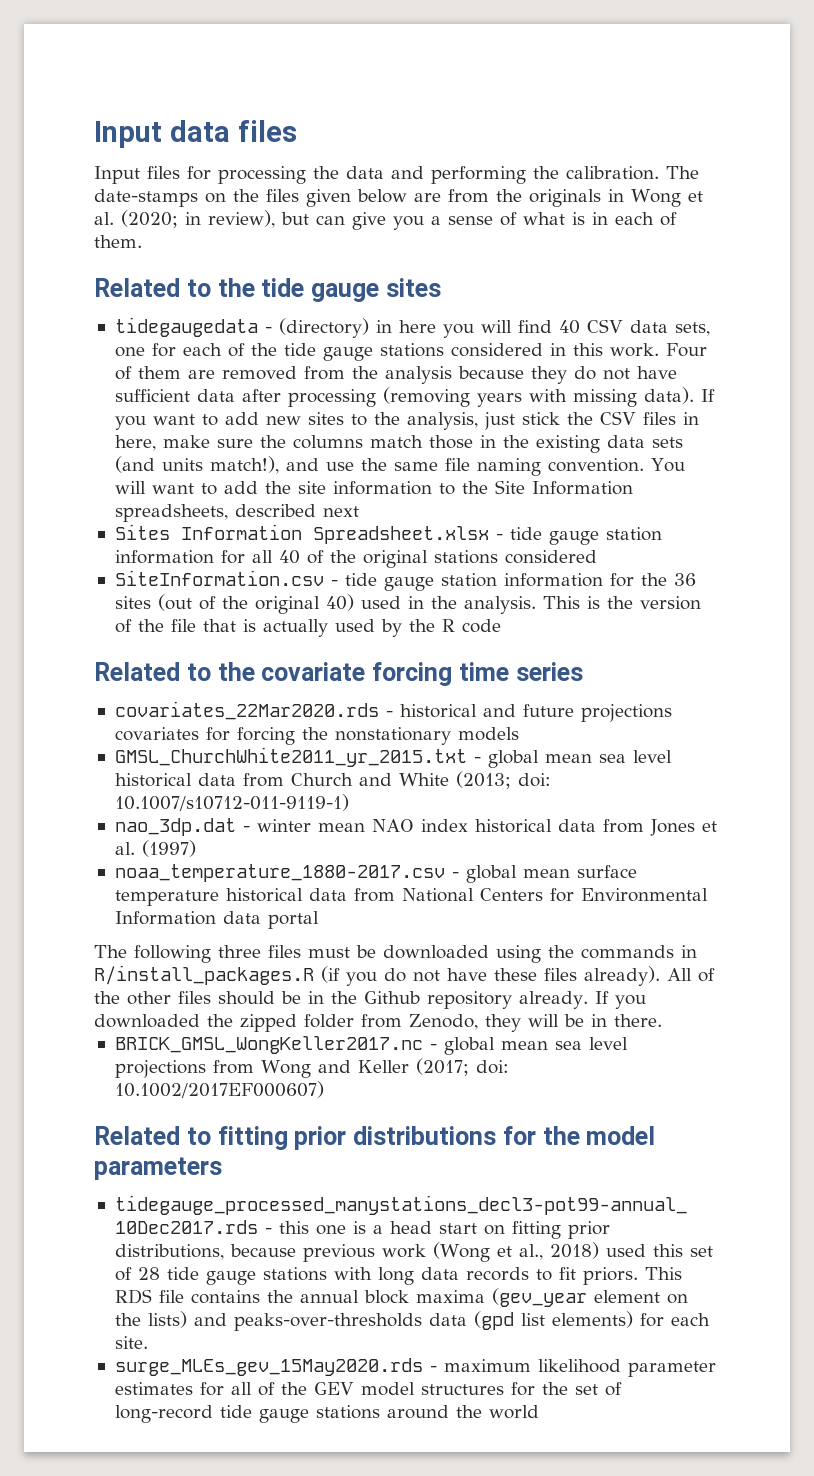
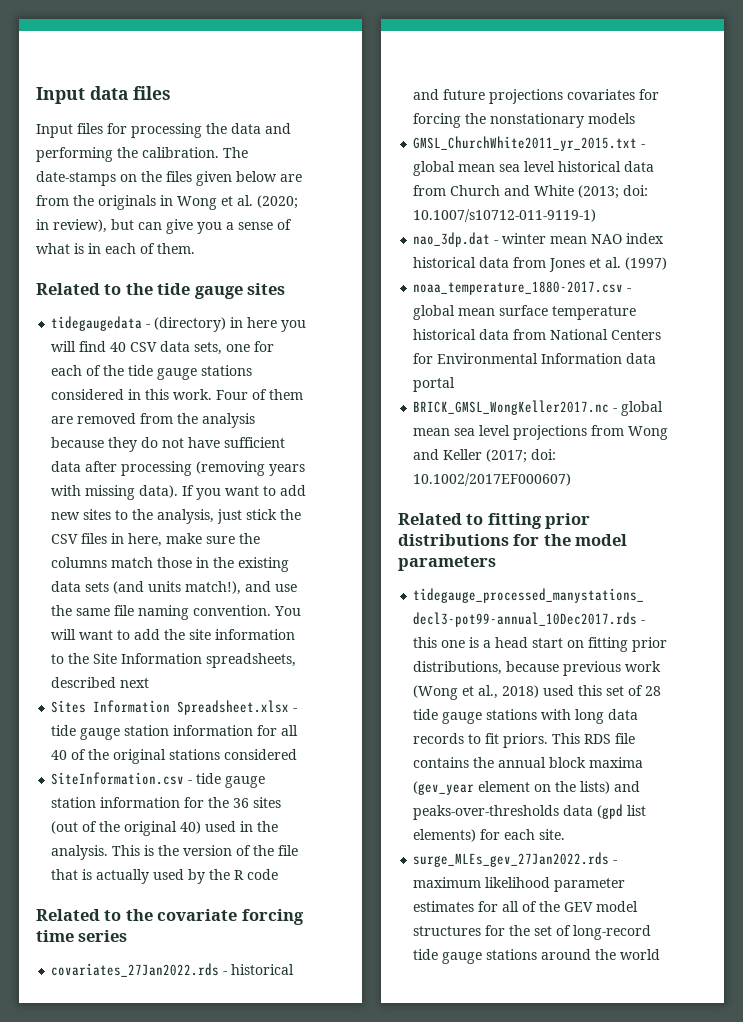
- covariates_22Mar2020.rds - historical and future projections covariates for forcing the nonstationary models
+ covariates_27Jan2022.rds - historical and future projections covariates for forcing the nonstationary models
- The following three files must be downloaded using the commands in R/install_packages.R (if you do not have these files already). All of the other files should be in the Github repository already. If you downloaded the zipped folder from Zenodo, they will be in there.
- surge_MLEs_gev_15May2020.rds - maximum likelihood parameter estimates for all of the GEV model structures for the set of long-record tide gauge stations around the world
+ surge_MLEs_gev_27Jan2022.rds - maximum likelihood parameter estimates for all of the GEV model structures for the set of long-record tide gauge stations around the world

